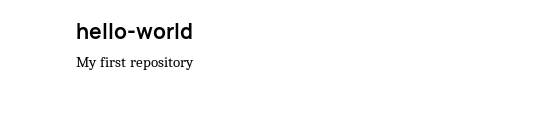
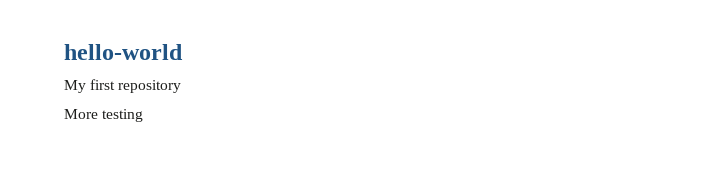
+ More testing

